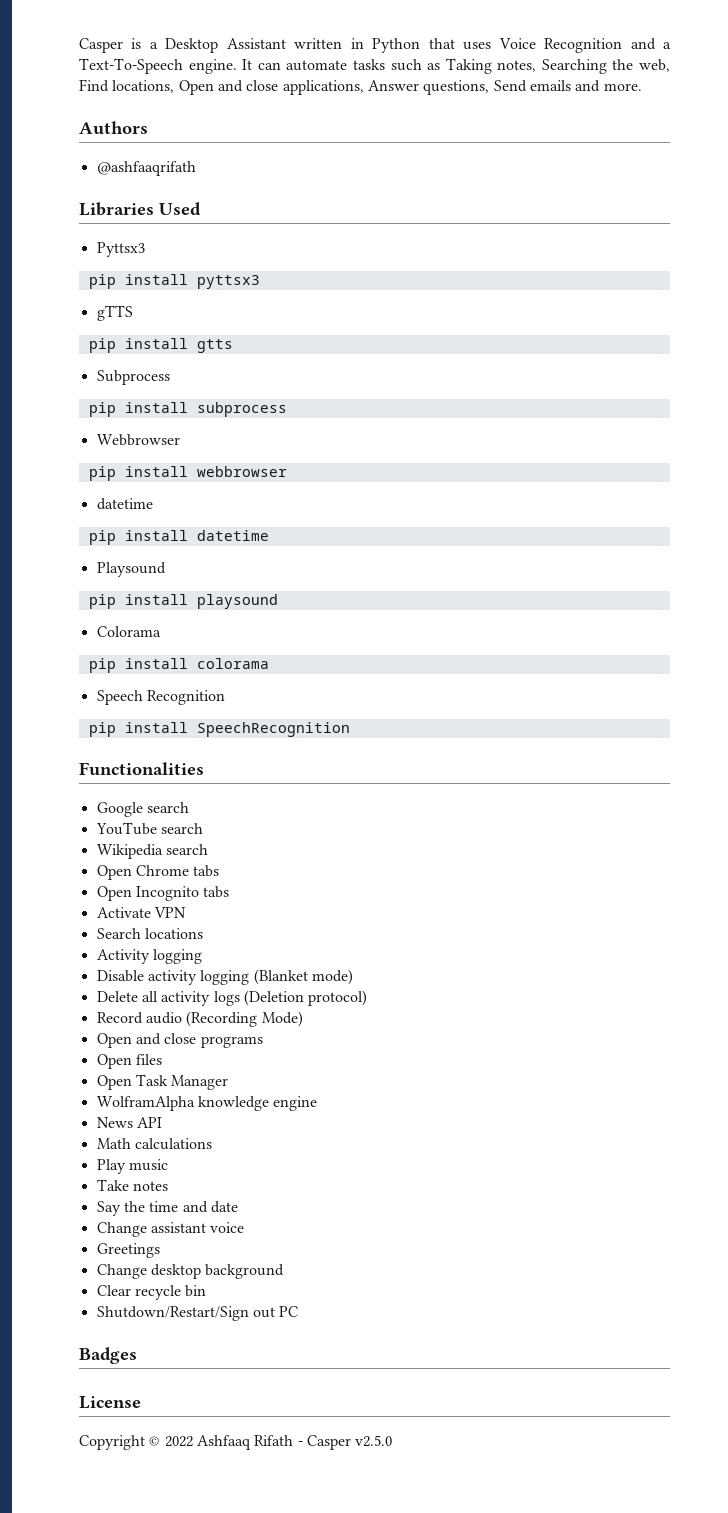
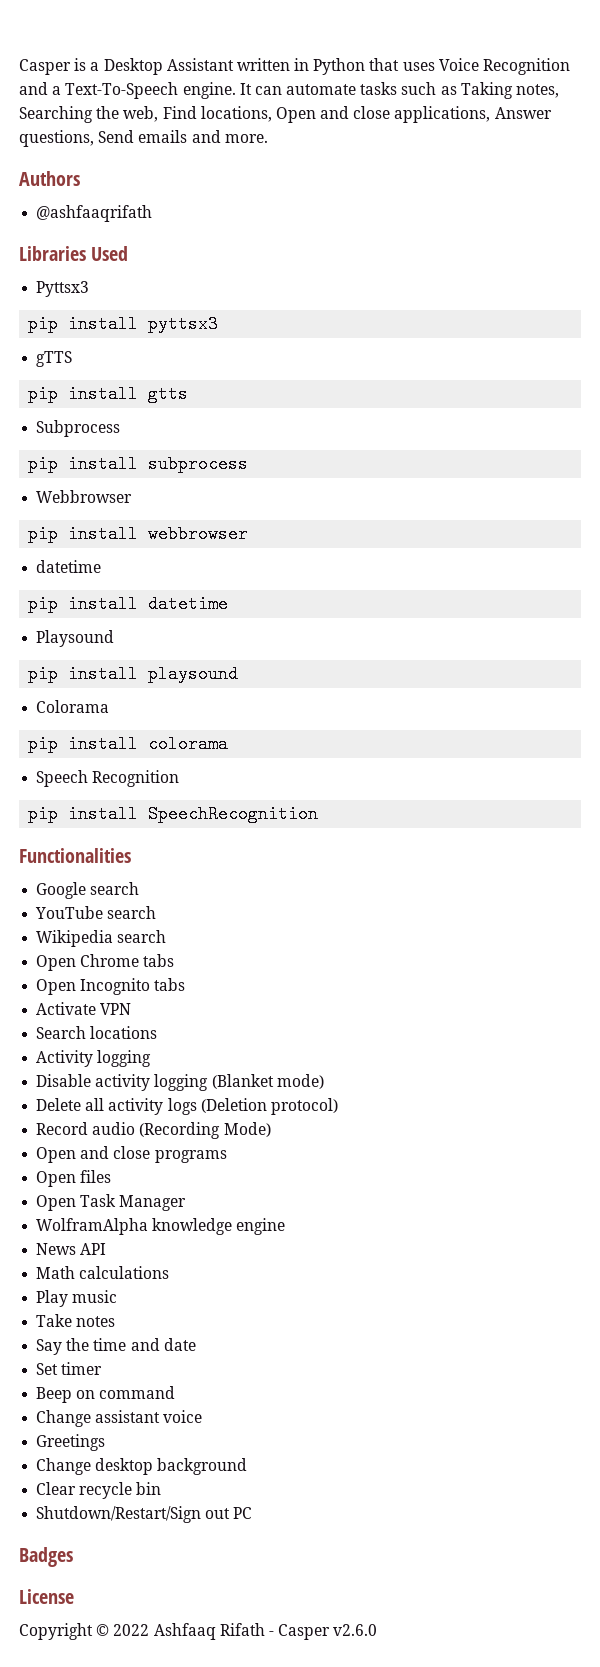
+ Set timer
+ Beep on command
- Copyright © 2022 Ashfaaq Rifath - Casper v2.5.0
+ Copyright © 2022 Ashfaaq Rifath - Casper v2.6.0

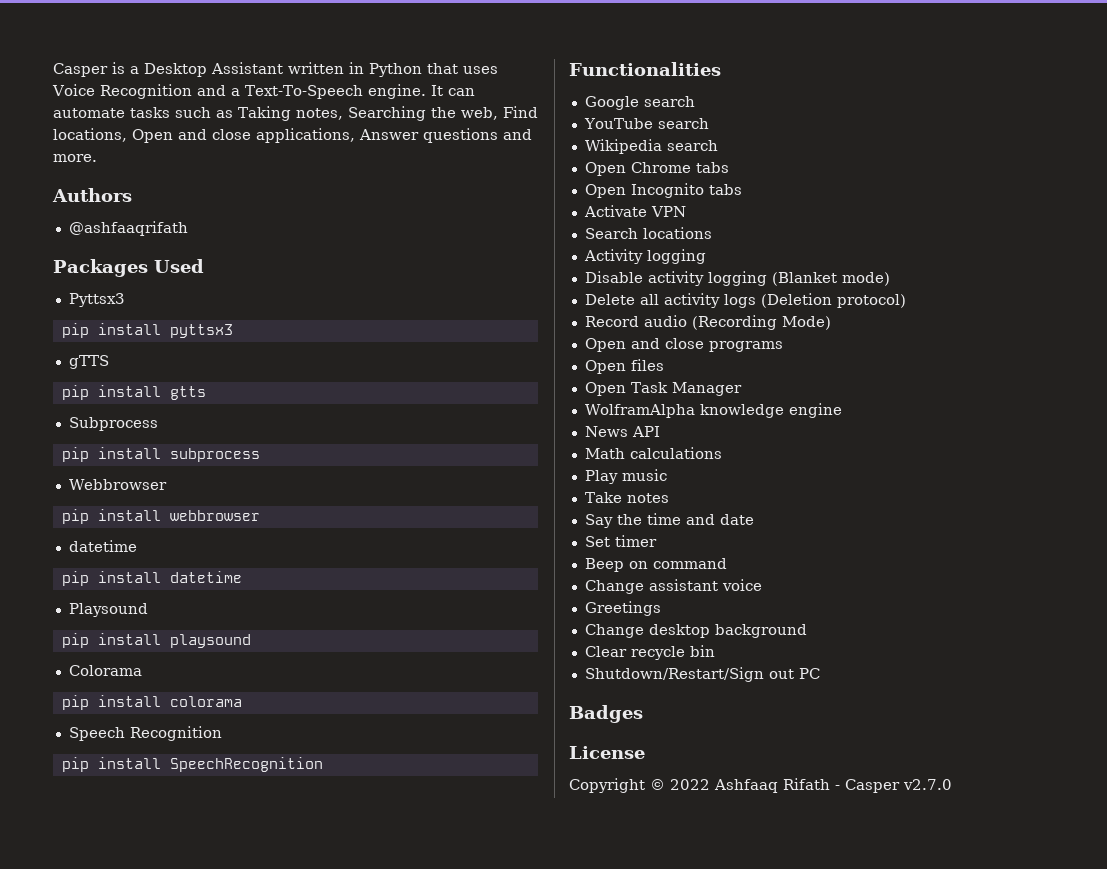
- It can automate tasks such as Taking notes, Searching the web, Find locations, Open and close applications, Answer questions, Send emails and more.
+ It can automate tasks such as Taking notes, Searching the web, Find locations, Open and close applications, Answer questions and more.
- Libraries Used
+ Packages Used
- Copyright © 2022 Ashfaaq Rifath - Casper v2.6.0
+ Copyright © 2022 Ashfaaq Rifath - Casper v2.7.0

